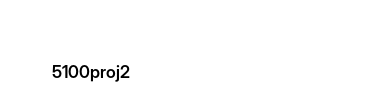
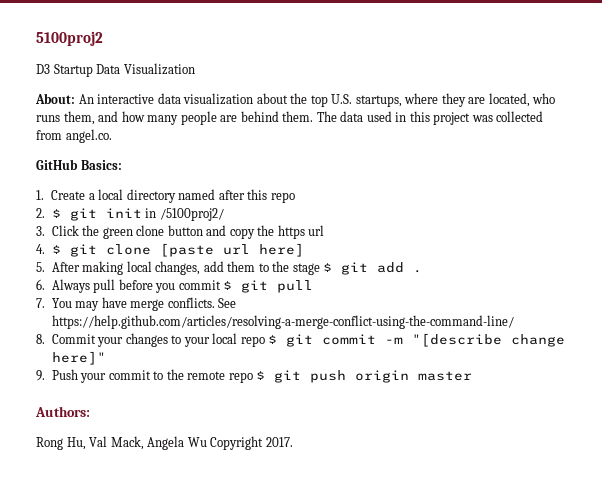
+ D3 Startup Data Visualization
+ About: An interactive data visualization about the top U.S. startups, where they are located, who runs them, and how many people are behind them. The data used in this project was collected from angel.co.
+ GitHub Basics:
+ 1. Create a local directory named after this repo
+ 2. $ git init in /5100proj2/
+ 3. Click the green clone button and copy the https url
+ 4. $ git clone [paste url here]
+ 5. After making local changes, add them to the stage $ git add .
+ 6. Always pull before you commit $ git pull
+ 7. You may have merge conflicts. See https://help.github.com/articles/resolving-a-merge-conflict-using-the-command-line/
+ 8. Commit your changes to your local repo $ git commit -m "[describe change here]"
+ 9. Push your commit to the remote repo $ git push origin master
+ Authors:
+ Rong Hu, Val Mack, Angela Wu Copyright 2017.

